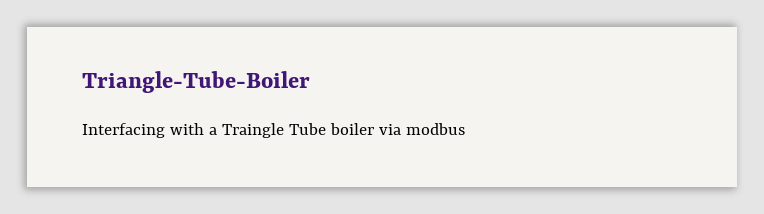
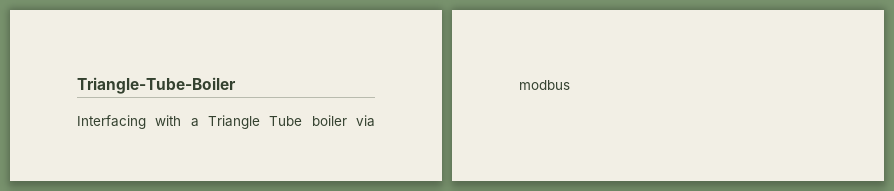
- Interfacing with a Traingle Tube boiler via modbus
+ Interfacing with a Triangle Tube boiler via modbus

